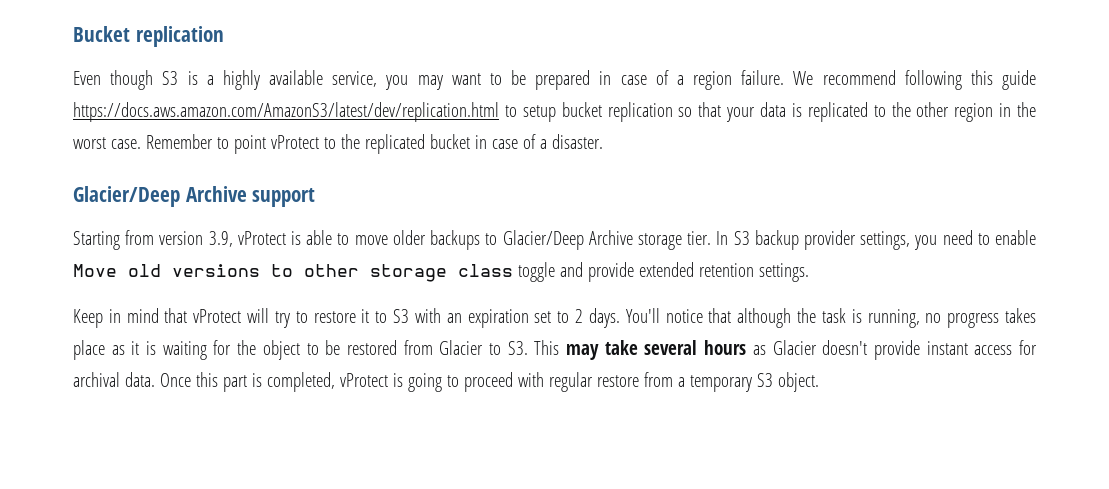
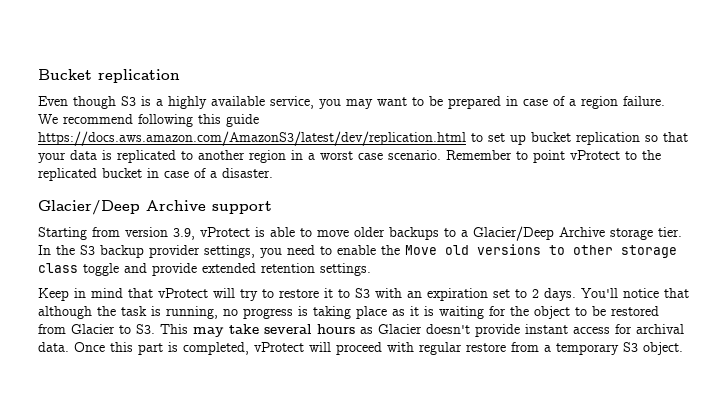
- We recommend following this guide https://docs.aws.amazon.com/AmazonS3/latest/dev/replication.html to setup bucket replication so that your data is replicated to the other region in the worst case.
+ We recommend following this guide https://docs.aws.amazon.com/AmazonS3/latest/dev/replication.html to set up bucket replication so that your data is replicated to another region in a worst case scenario.
- Starting from version 3.9, vProtect is able to move older backups to Glacier/Deep Archive storage tier.
+ Starting from version 3.9, vProtect is able to move older backups to a Glacier/Deep Archive storage tier.
- In S3 backup provider settings, you need to enable Move old versions to other storage class toggle and provide extended retention settings.
+ In the S3 backup provider settings, you need to enable the Move old versions to other storage class toggle and provide extended retention settings.
- You'll notice that although the task is running, no progress takes place as it is waiting for the object to be restored from Glacier to S3. This may take several hours as Glacier doesn't provide instant access for archival data.
+ You'll notice that although the task is running, no progress is taking place as it is waiting for the object to be restored from Glacier to S3. This may take several hours as Glacier doesn't provide instant access for archival data.
- Once this part is completed, vProtect is going to proceed with regular restore from a temporary S3 object.
+ Once this part is completed, vProtect will proceed with regular restore from a temporary S3 object.

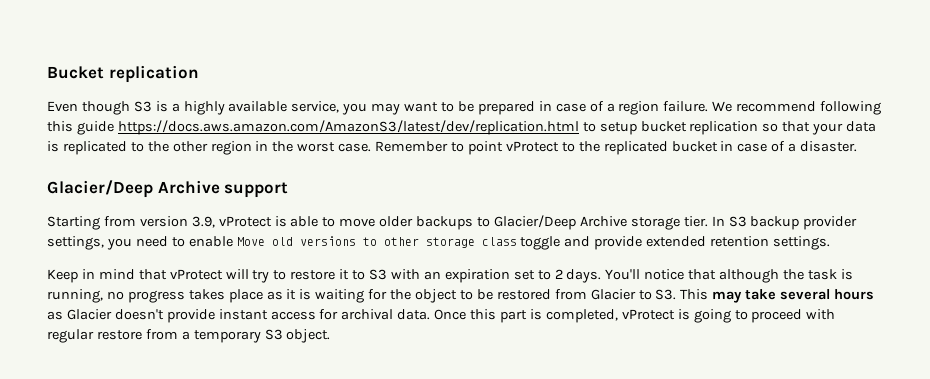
- We recommend following this guide https://docs.aws.amazon.com/AmazonS3/latest/dev/replication.html to set up bucket replication so that your data is replicated to another region in a worst case scenario.
+ We recommend following this guide https://docs.aws.amazon.com/AmazonS3/latest/dev/replication.html to setup bucket replication so that your data is replicated to the other region in the worst case.
- Starting from version 3.9, vProtect is able to move older backups to a Glacier/Deep Archive storage tier.
+ Starting from version 3.9, vProtect is able to move older backups to Glacier/Deep Archive storage tier.
- In the S3 backup provider settings, you need to enable the Move old versions to other storage class toggle and provide extended retention settings.
+ In S3 backup provider settings, you need to enable Move old versions to other storage class toggle and provide extended retention settings.
- You'll notice that although the task is running, no progress is taking place as it is waiting for the object to be restored from Glacier to S3. This may take several hours as Glacier doesn't provide instant access for archival data.
+ You'll notice that although the task is running, no progress takes place as it is waiting for the object to be restored from Glacier to S3. This may take several hours as Glacier doesn't provide instant access for archival data.
- Once this part is completed, vProtect will proceed with regular restore from a temporary S3 object.
+ Once this part is completed, vProtect is going to proceed with regular restore from a temporary S3 object.

